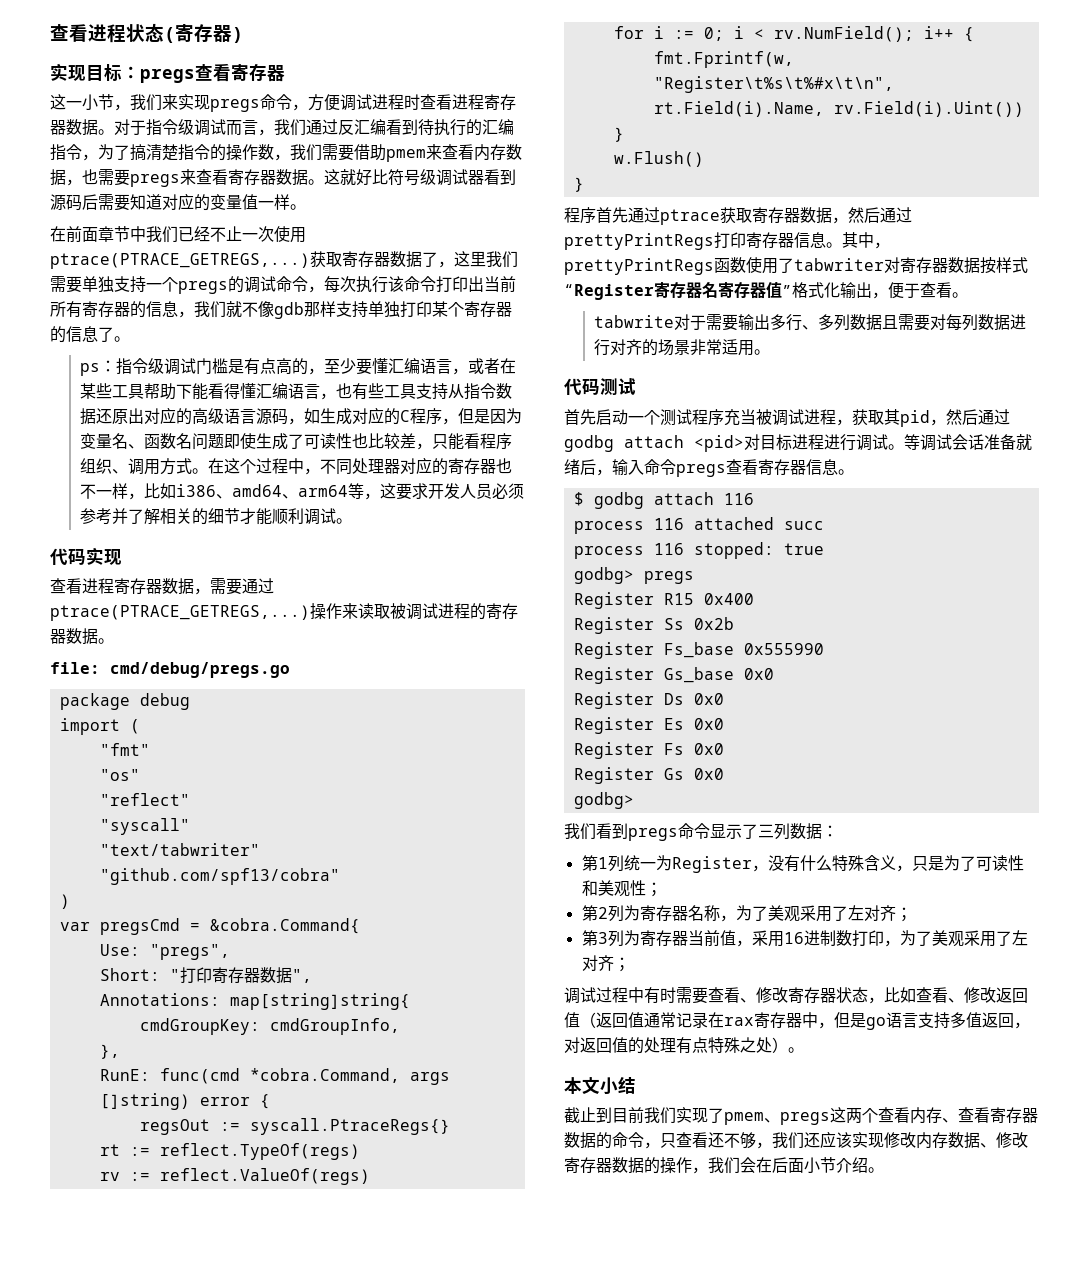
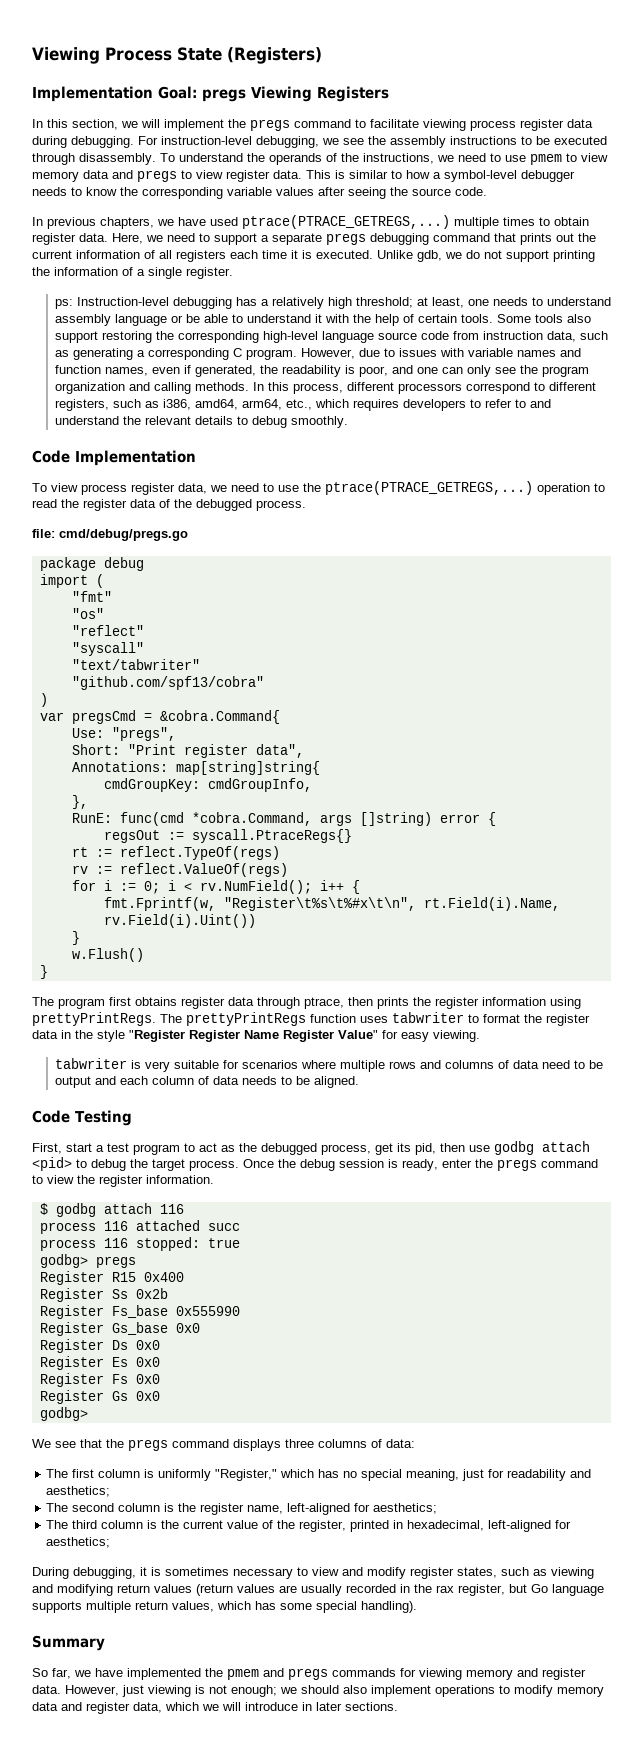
- 查看进程状态(寄存器)
- 实现目标：pregs查看寄存器
- 这一小节，我们来实现pregs命令，方便调试进程时查看进程寄存器数据。对于指令级调试而言，我们通过反汇编看到待执行的汇编指令，为了搞清楚指令的操作数，我们需要借助pmem来查看内存数据，也需要pregs来查看寄存器数据。这就好比符号级调试器看到源码后需要知道对应的变量值一样。
- 在前面章节中我们已经不止一次使用ptrace(PTRACE_GETREGS,...)获取寄存器数据了，这里我们需要单独支持一个pregs的调试命令，每次执行该命令打印出当前所有寄存器的信息，我们就不像gdb那样支持单独打印某个寄存器的信息了。
- ps：指令级调试门槛是有点高的，至少要懂汇编语言，或者在某些工具帮助下能看得懂汇编语言，也有些工具支持从指令数据还原出对应的高级语言源码，如生成对应的C程序，但是因为变量名、函数名问题即使生成了可读性也比较差，只能看程序组织、调用方式。在这个过程中，不同处理器对应的寄存器也不一样，比如i386、amd64、arm64等，这要求开发人员必须参考并了解相关的细节才能顺利调试。
- 代码实现
- 查看进程寄存器数据，需要通过ptrace(PTRACE_GETREGS,...)操作来读取被调试进程的寄存器数据。
+ Viewing Process State (Registers)
+ Implementation Goal: pregs Viewing Registers
+ In this section, we will implement the pregs command to facilitate viewing process register data during debugging. For instruction-level debugging, we see the assembly instructions to be executed through disassembly. To understand the operands of the instructions, we need to use pmem to view memory data and pregs to view register data. This is similar to how a symbol-level debugger needs to know the corresponding variable values after seeing the source code.
+ In previous chapters, we have used ptrace(PTRACE_GETREGS,...) multiple times to obtain register data. Here, we need to support a separate pregs debugging command that prints out the current information of all registers each time it is executed. Unlike gdb, we do not support printing the information of a single register.
+ ps: Instruction-level debugging has a relatively high threshold; at least, one needs to understand assembly language or be able to understand it with the help of certain tools. Some tools also support restoring the corresponding high-level language source code from instruction data, such as generating a corresponding C program. However, due to issues with variable names and function names, even if generated, the readability is poor, and one can only see the program organization and calling methods. In this process, different processors correspond to different registers, such as i386, amd64, arm64, etc., which requires developers to refer to and understand the relevant details to debug smoothly.
+ Code Implementation
+ To view process register data, we need to use the ptrace(PTRACE_GETREGS,...) operation to read the register data of the debugged process.
- Short: "打印寄存器数据",
+ Short: "Print register data",
- 程序首先通过ptrace获取寄存器数据，然后通过prettyPrintRegs打印寄存器信息。其中，prettyPrintRegs函数使用了tabwriter对寄存器数据按样式“Register寄存器名寄存器值”格式化输出，便于查看。
- tabwrite对于需要输出多行、多列数据且需要对每列数据进行对齐的场景非常适用。
- 代码测试
- 首先启动一个测试程序充当被调试进程，获取其pid，然后通过godbg attach <pid>对目标进程进行调试。等调试会话准备就绪后，输入命令pregs查看寄存器信息。
+ The program first obtains register data through ptrace, then prints the register information using prettyPrintRegs. The prettyPrintRegs function uses tabwriter to format the register data in the style "Register Register Name Register Value" for easy viewing.
+ tabwriter is very suitable for scenarios where multiple rows and columns of data need to be output and each column of data needs to be aligned.
+ Code Testing
+ First, start a test program to act as the debugged process, get its pid, then use godbg attach <pid> to debug the target process. Once the debug session is ready, enter the pregs command to view the register information.
- 我们看到pregs命令显示了三列数据：
- 第1列统一为Register，没有什么特殊含义，只是为了可读性和美观性；
- 第2列为寄存器名称，为了美观采用了左对齐；
- 第3列为寄存器当前值，采用16进制数打印，为了美观采用了左对齐；
- 调试过程中有时需要查看、修改寄存器状态，比如查看、修改返回值（返回值通常记录在rax寄存器中，但是go语言支持多值返回，对返回值的处理有点特殊之处）。
- 本文小结
- 截止到目前我们实现了pmem、pregs这两个查看内存、查看寄存器数据的命令，只查看还不够，我们还应该实现修改内存数据、修改寄存器数据的操作，我们会在后面小节介绍。
+ We see that the pregs command displays three columns of data:
+ The first column is uniformly "Register," which has no special meaning, just for readability and aesthetics;
+ The second column is the register name, left-aligned for aesthetics;
+ The third column is the current value of the register, printed in hexadecimal, left-aligned for aesthetics;
+ During debugging, it is sometimes necessary to view and modify register states, such as viewing and modifying return values (return values are usually recorded in the rax register, but Go language supports multiple return values, which has some special handling).
+ Summary
+ So far, we have implemented the pmem and pregs commands for viewing memory and register data. However, just viewing is not enough; we should also implement operations to modify memory data and register data, which we will introduce in later sections.

